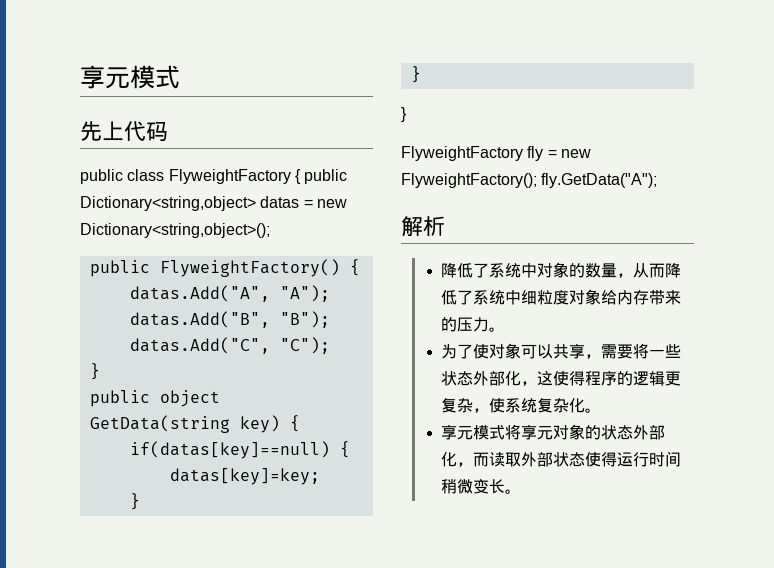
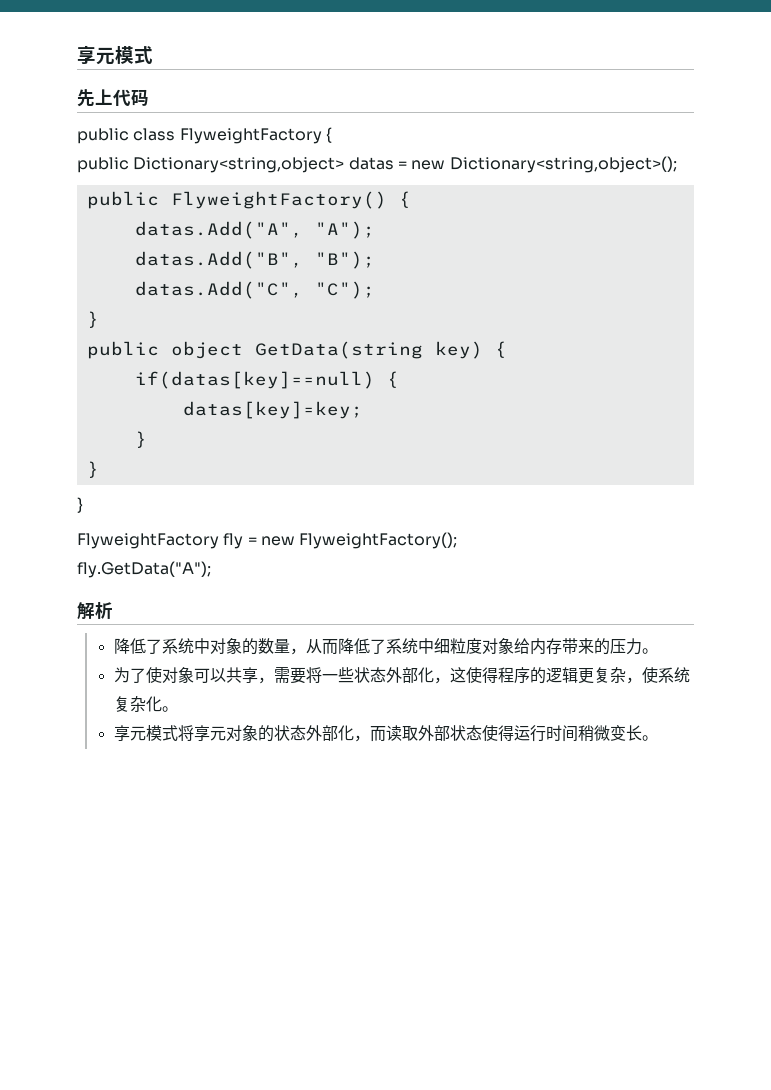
- public class FlyweightFactory { public Dictionary<string,object> datas = new Dictionary<string,object>();
+ public class FlyweightFactory {
+ public Dictionary<string,object> datas = new Dictionary<string,object>();
- FlyweightFactory fly = new FlyweightFactory(); fly.GetData("A");
+ FlyweightFactory fly = new FlyweightFactory();
+ fly.GetData("A");

